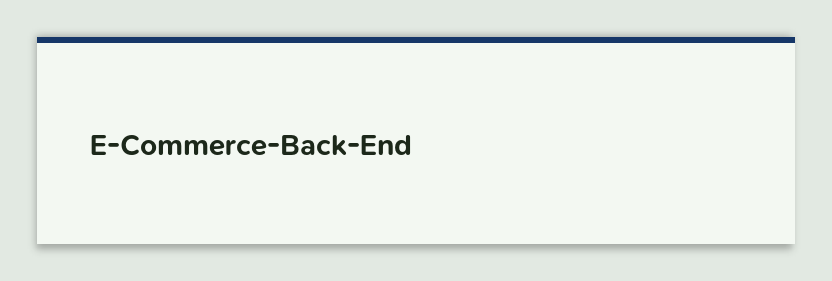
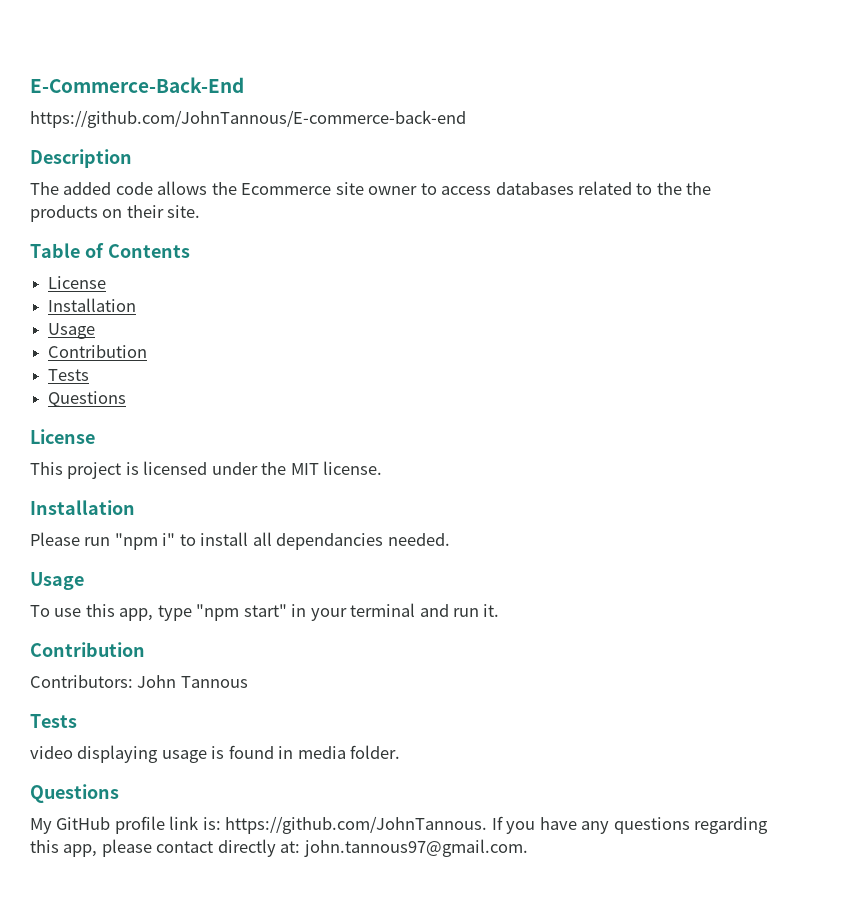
+ https://github.com/JohnTannous/E-commerce-back-end
+ Description
+ The added code allows the Ecommerce site owner to access databases related to the the products on their site.
+ Table of Contents
+ License
+ Installation
+ Usage
+ Contribution
+ Tests
+ Questions
+ License
+ This project is licensed under the MIT license.
+ Installation
+ Please run "npm i" to install all dependancies needed.
+ Usage
+ To use this app, type "npm start" in your terminal and run it.
+ Contribution
+ Contributors: John Tannous
+ Tests
+ video displaying usage is found in media folder.
+ Questions
+ My GitHub profile link is: https://github.com/JohnTannous. If you have any questions regarding this app, please contact directly at: john.tannous97@gmail.com.

